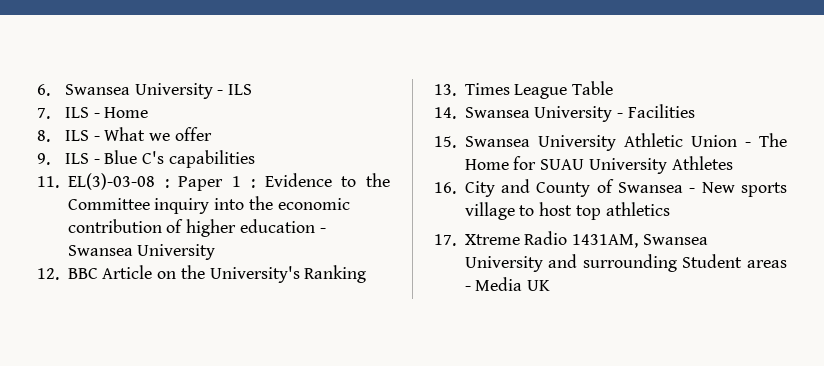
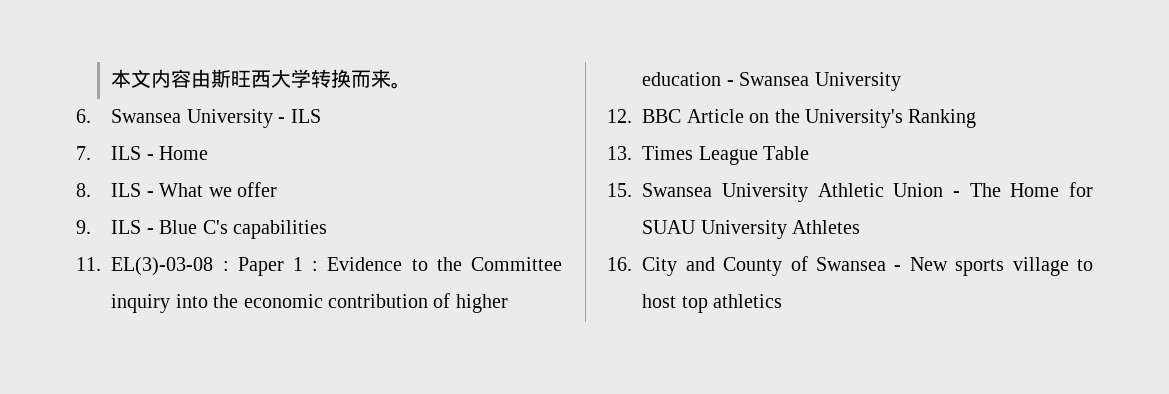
+ 本文内容由斯旺西大学转换而来。
- 14. Swansea University - Facilities
- 17. Xtreme Radio 1431AM, Swansea University and surrounding Student areas - Media UK

